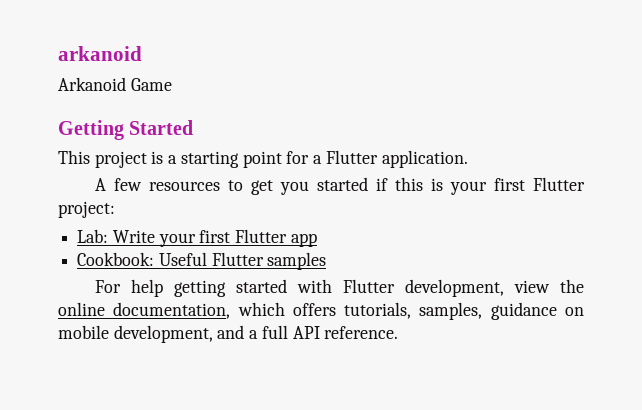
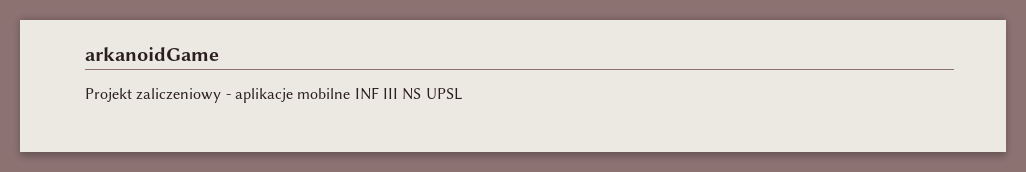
- arkanoid
- Arkanoid Game
- Getting Started
- This project is a starting point for a Flutter application.
- A few resources to get you started if this is your first Flutter project:
- Lab: Write your first Flutter app
- Cookbook: Useful Flutter samples
- For help getting started with Flutter development, view the online documentation, which offers tutorials, samples, guidance on mobile development, and a full API reference.
+ arkanoidGame
+ Projekt zaliczeniowy - aplikacje mobilne INF III NS UPSL

